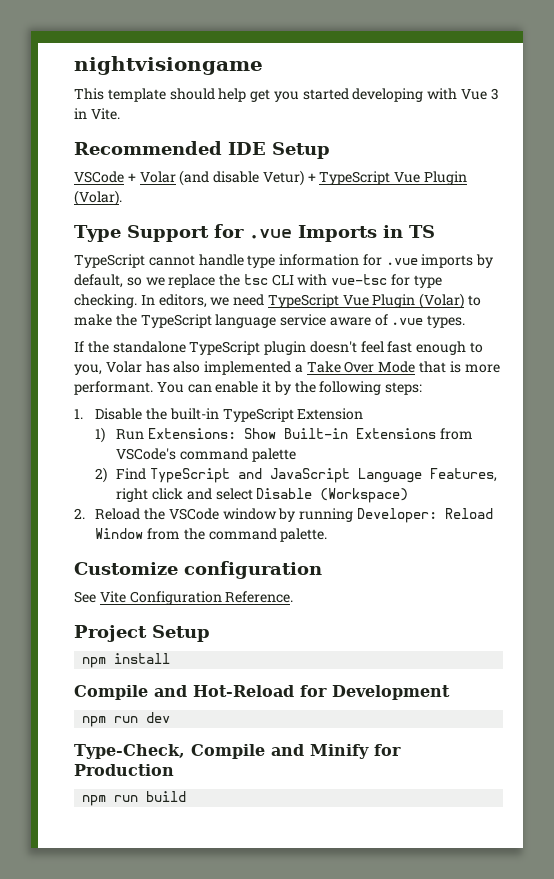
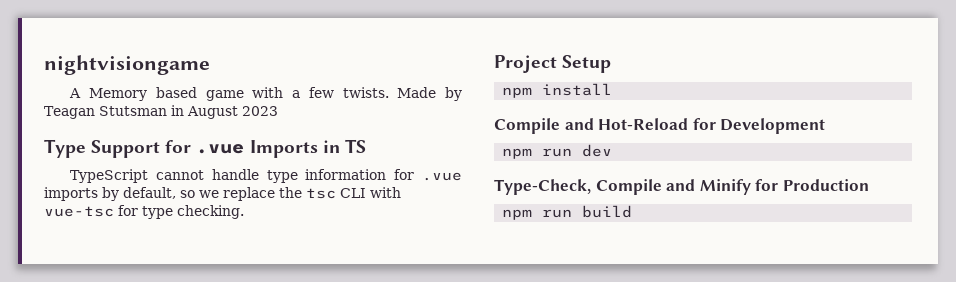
- This template should help get you started developing with Vue 3 in Vite.
- Recommended IDE Setup
- VSCode + Volar (and disable Vetur) + TypeScript Vue Plugin (Volar).
+ A Memory based game with a few twists. Made by Teagan Stutsman in August 2023
- In editors, we need TypeScript Vue Plugin (Volar) to make the TypeScript language service aware of .vue types.
- If the standalone TypeScript plugin doesn't feel fast enough to you, Volar has also implemented a Take Over Mode that is more performant. You can enable it by the following steps:
- 1. Disable the built-in TypeScript Extension
- 1) Run Extensions: Show Built-in Extensions from VSCode's command palette
- 2) Find TypeScript and JavaScript Language Features, right click and select Disable (Workspace)
- 2. Reload the VSCode window by running Developer: Reload Window from the command palette.
- Customize configuration
- See Vite Configuration Reference.

